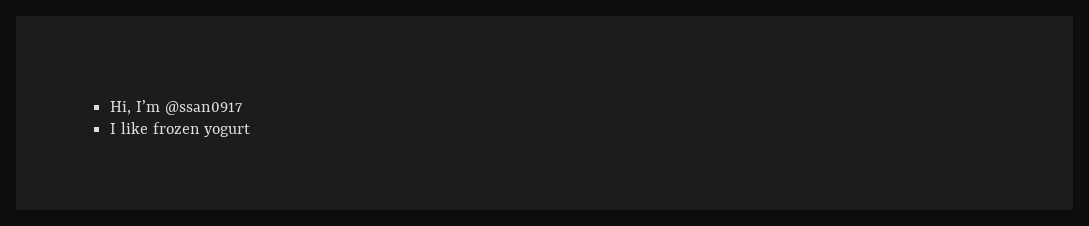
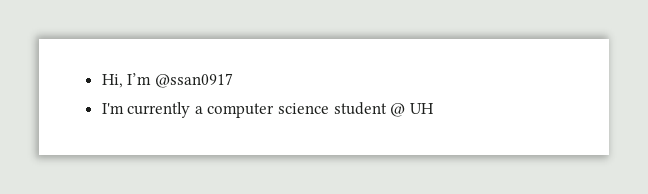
- I like frozen yogurt
+ I'm currently a computer science student @ UH

